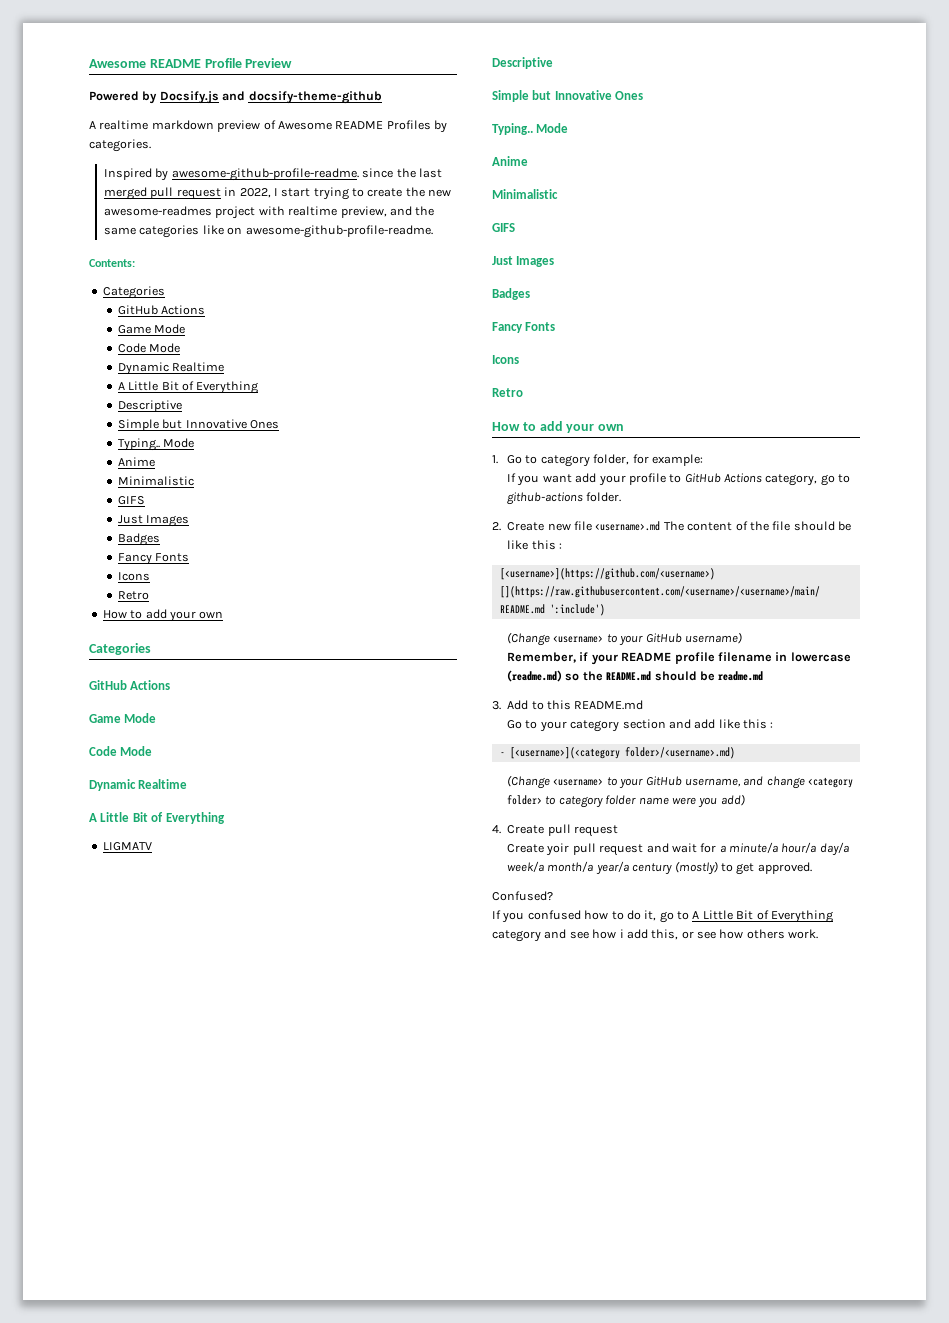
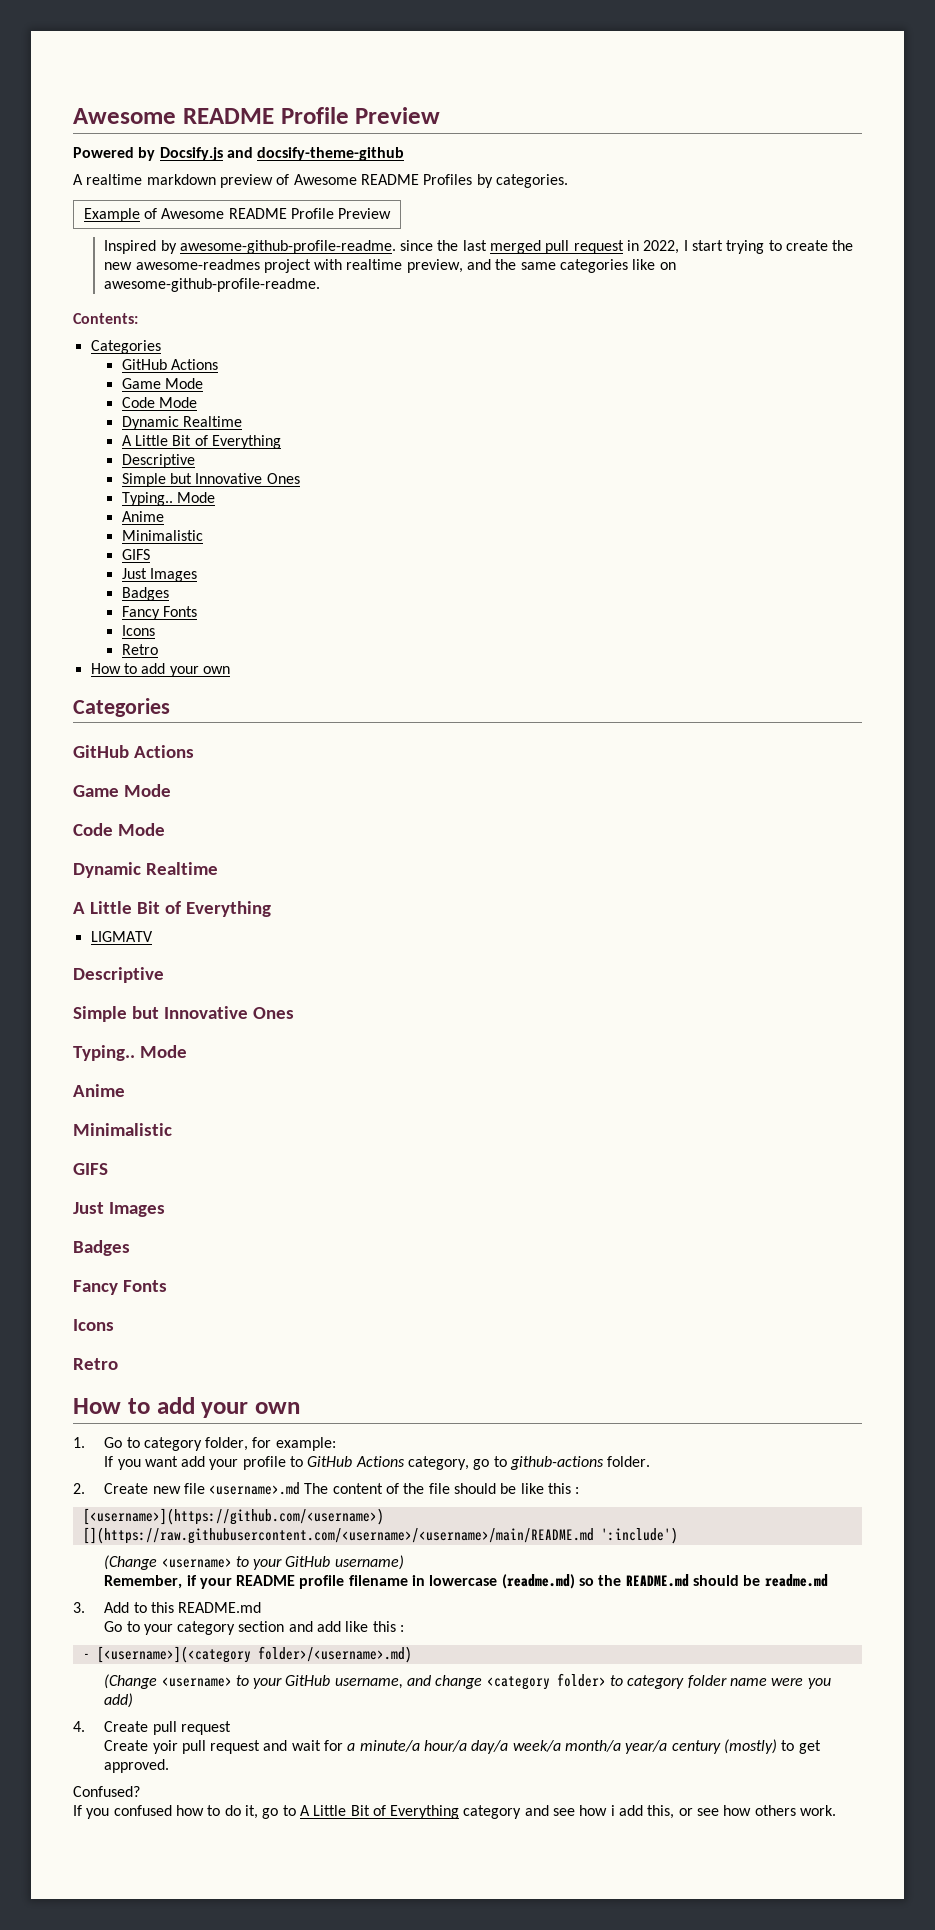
+ Example of Awesome README Profile Preview

